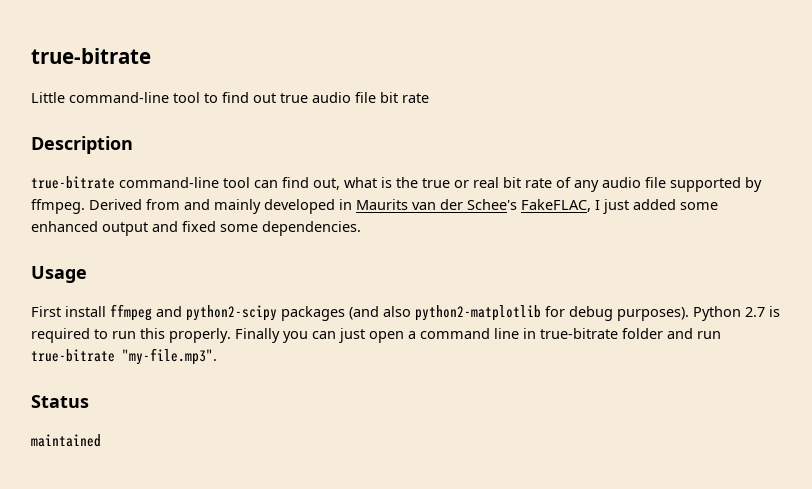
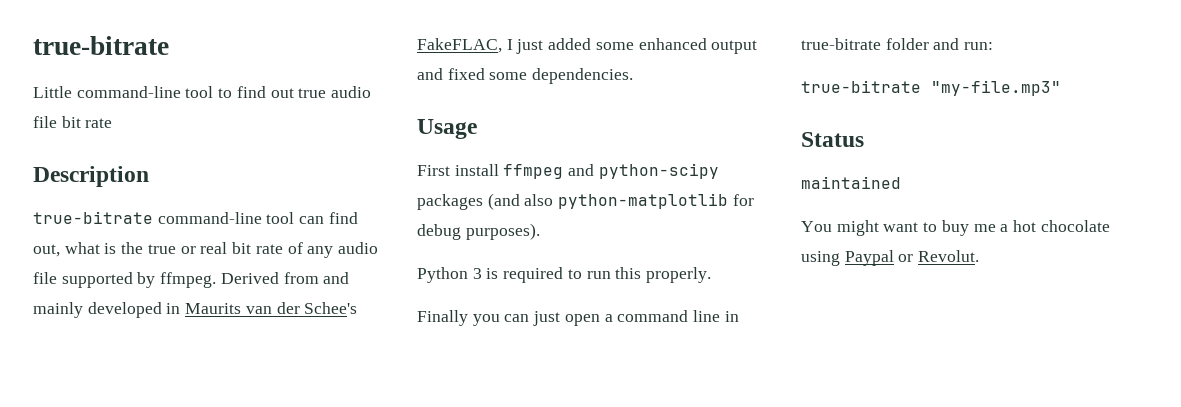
- First install ffmpeg and python2-scipy packages (and also python2-matplotlib for debug purposes). Python 2.7 is required to run this properly. Finally you can just open a command line in true-bitrate folder and run true-bitrate "my-file.mp3".
+ First install ffmpeg and python-scipy packages (and also python-matplotlib for debug purposes).
+ Python 3 is required to run this properly.
+ Finally you can just open a command line in true-bitrate folder and run:
+ true-bitrate "my-file.mp3"
+ You might want to buy me a hot chocolate using Paypal or Revolut.

